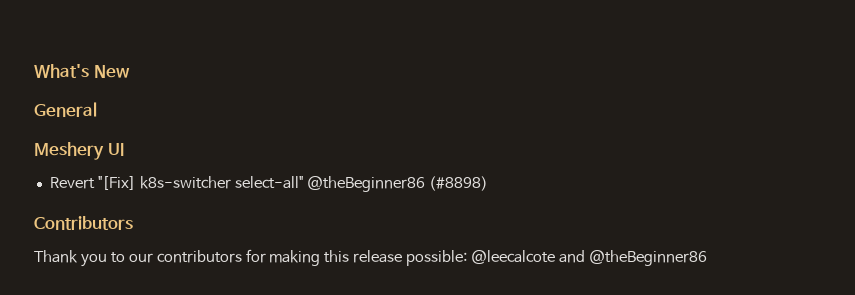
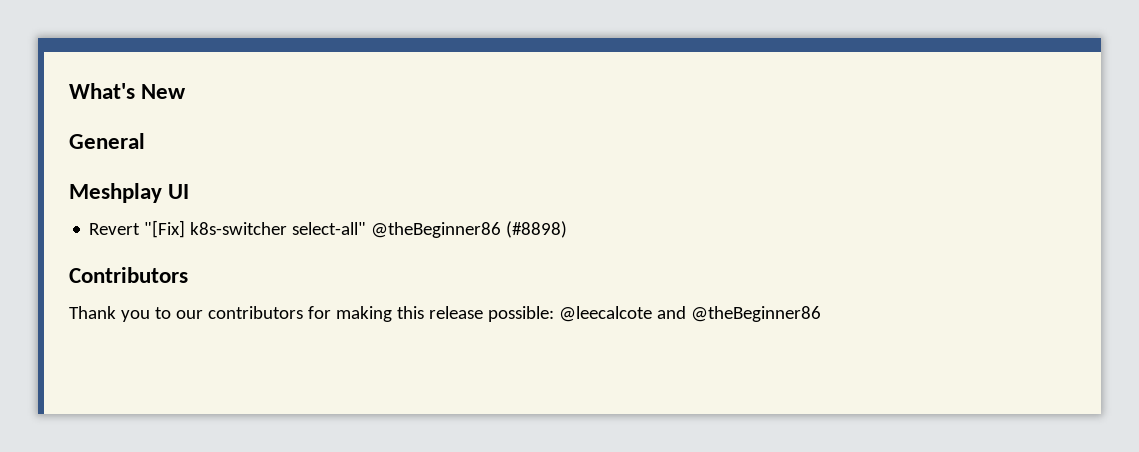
- Meshery UI
+ Meshplay UI

